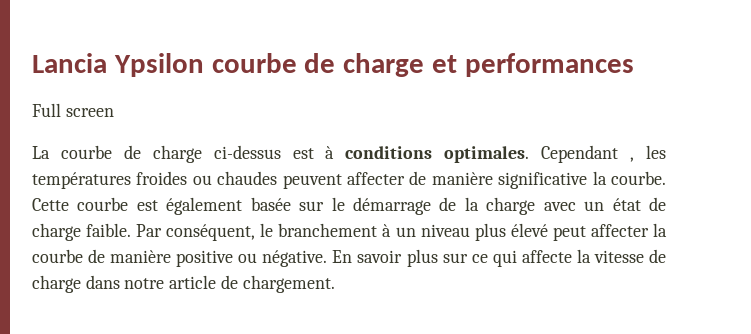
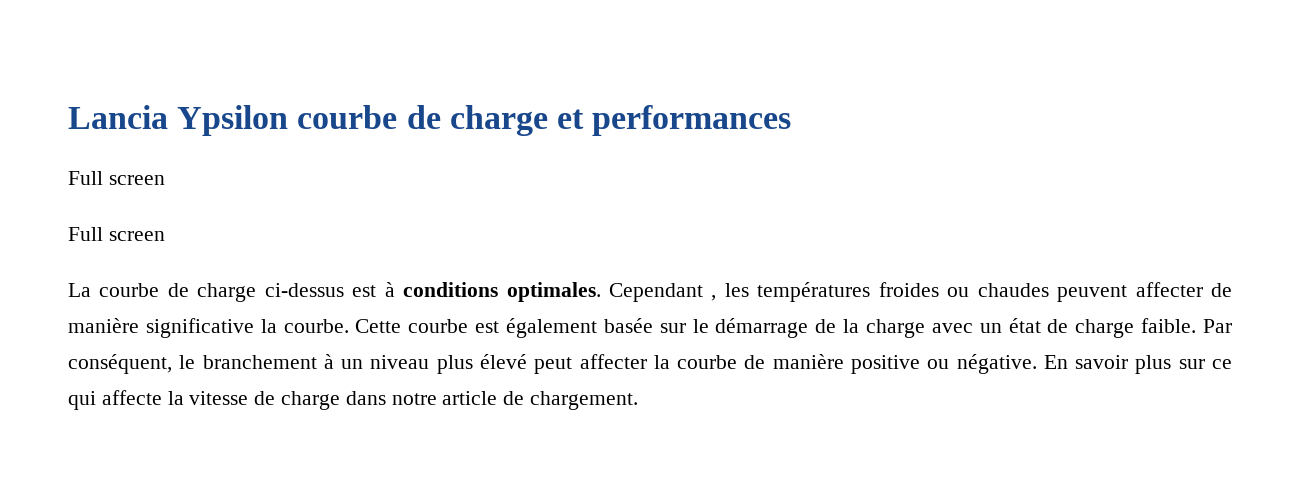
  Lancia Ypsilon courbe de charge et performances
+ Full screen

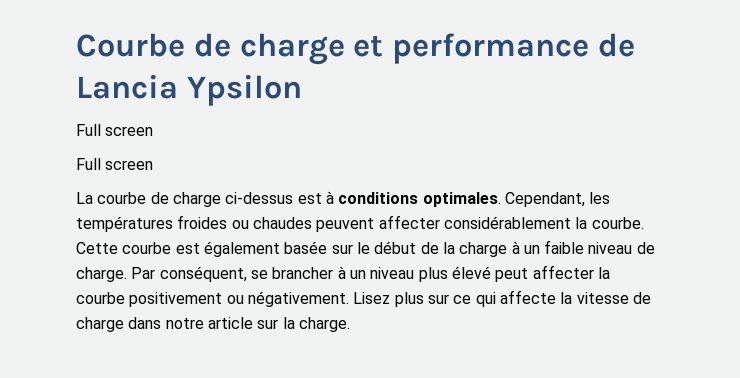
- Lancia Ypsilon courbe de charge et performances
+ Courbe de charge et performance de Lancia Ypsilon
- Cependant , les températures froides ou chaudes peuvent affecter de manière significative la courbe.
+ Cependant, les températures froides ou chaudes peuvent affecter considérablement la courbe.
- Cette courbe est également basée sur le démarrage de la charge avec un état de charge faible. Par conséquent, le branchement à un niveau plus élevé peut affecter la courbe de manière positive ou négative. En savoir plus sur ce qui affecte la vitesse de charge dans notre article de chargement.
+ Cette courbe est également basée sur le début de la charge à un faible niveau de charge. Par conséquent, se brancher à un niveau plus élevé peut affecter la courbe positivement ou négativement. Lisez plus sur ce qui affecte la vitesse de charge dans notre article sur la charge.

